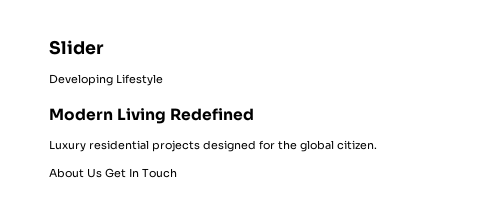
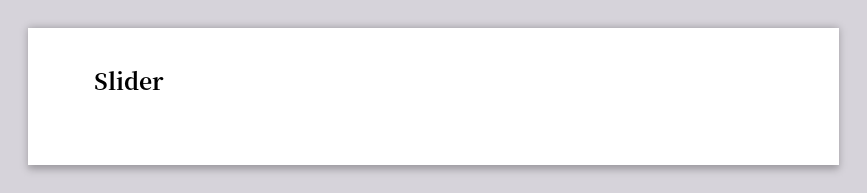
- Developing Lifestyle
- Modern Living Redefined
- Luxury residential projects designed for the global citizen.
- About Us Get In Touch

